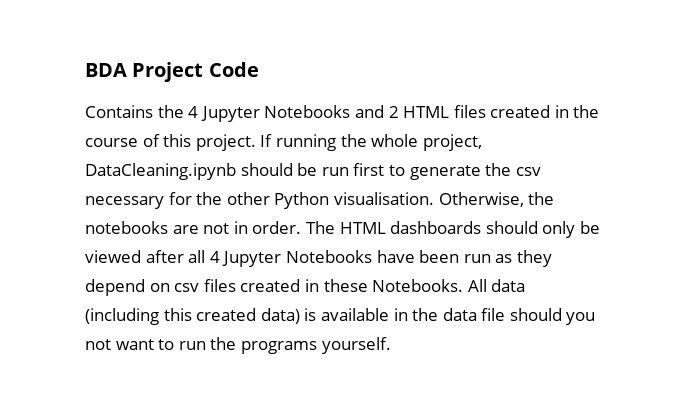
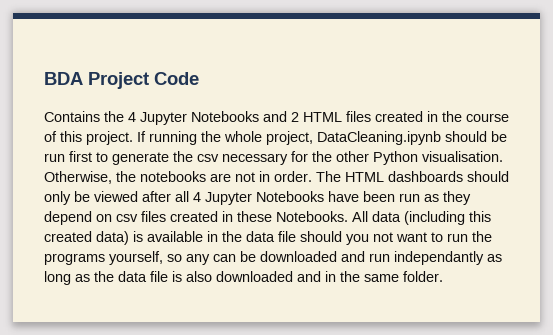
- All data (including this created data) is available in the data file should you not want to run the programs yourself.
+ All data (including this created data) is available in the data file should you not want to run the programs yourself, so any can be downloaded and run independantly as long as the data file is also downloaded and in the same folder.

